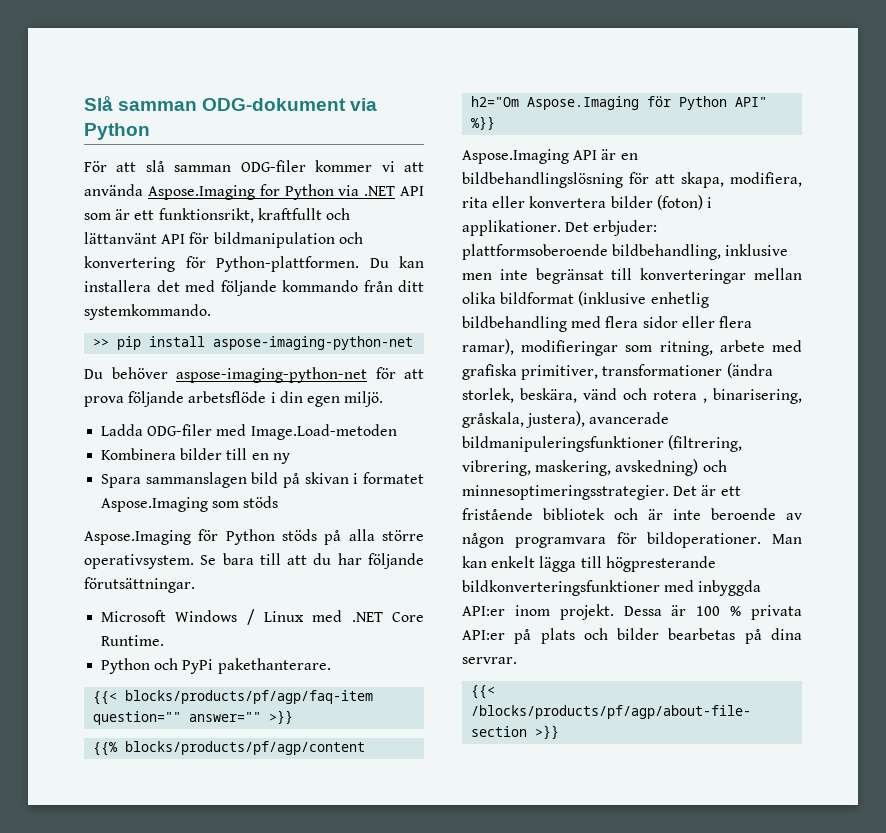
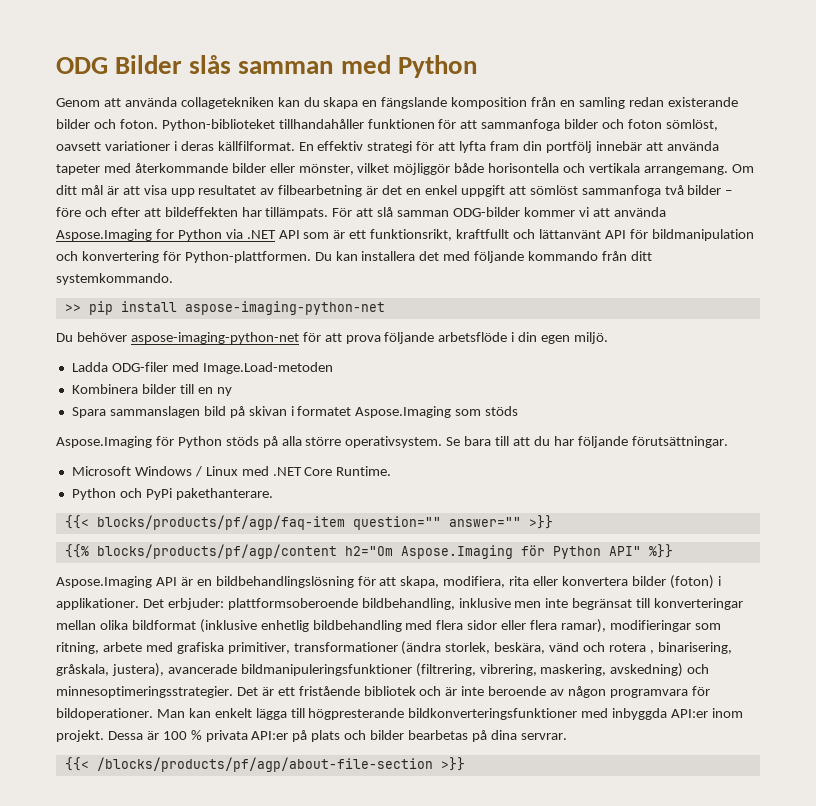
- Slå samman ODG-dokument via Python
- För att slå samman ODG-filer kommer vi att använda Aspose.Imaging for Python via .NET API som är ett funktionsrikt, kraftfullt och lättanvänt API för bildmanipulation och konvertering för Python-plattformen.
+ ODG Bilder slås samman med Python
+ Genom att använda collagetekniken kan du skapa en fängslande komposition från en samling redan existerande bilder och foton. Python-biblioteket tillhandahåller funktionen för att sammanfoga bilder och foton sömlöst, oavsett variationer i deras källfilformat. En effektiv strategi för att lyfta fram din portfölj innebär att använda tapeter med återkommande bilder eller mönster, vilket möjliggör både horisontella och vertikala arrangemang. Om ditt mål är att visa upp resultatet av filbearbetning är det en enkel uppgift att sömlöst sammanfoga två bilder – före och efter att bildeffekten har tillämpats. För att slå samman ODG-bilder kommer vi att använda Aspose.Imaging for Python via .NET API som är ett funktionsrikt, kraftfullt och lättanvänt API för bildmanipulation och konvertering för Python-plattformen.

